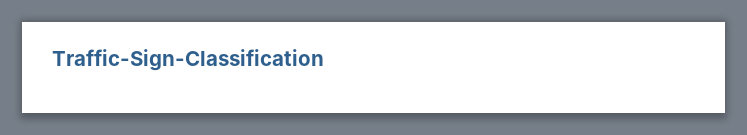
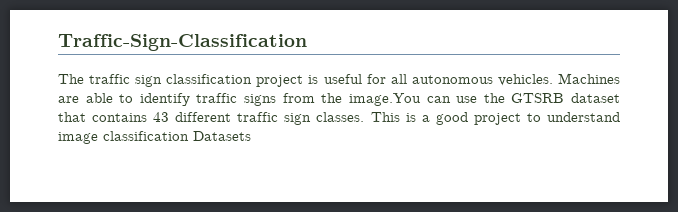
+ The traffic sign classification project is useful for all autonomous vehicles. Machines are able to identify traffic signs from the image.You can use the GTSRB dataset that contains 43 different traffic sign classes. This is a good project to understand image classification Datasets

